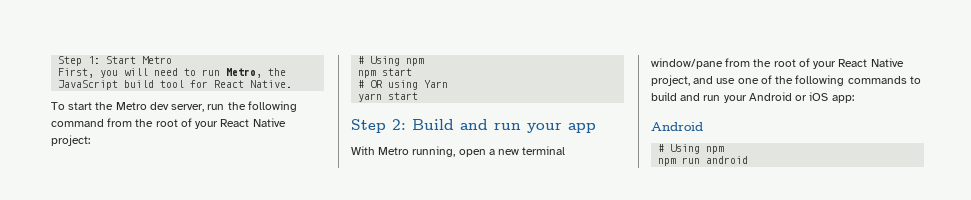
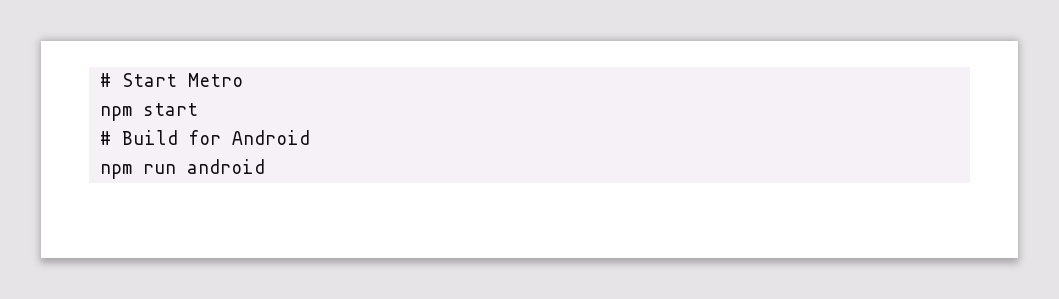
- Step 1: Start Metro
+ # Start Metro
- First, you will need to run Metro, the JavaScript build tool for React Native.
- To start the Metro dev server, run the following command from the root of your React Native project:
- # Using npm
  npm start
- # OR using Yarn
- yarn start
- Step 2: Build and run your app
- With Metro running, open a new terminal window/pane from the root of your React Native project, and use one of the following commands to build and run your Android or iOS app:
- Android
- # Using npm
+ # Build for Android

